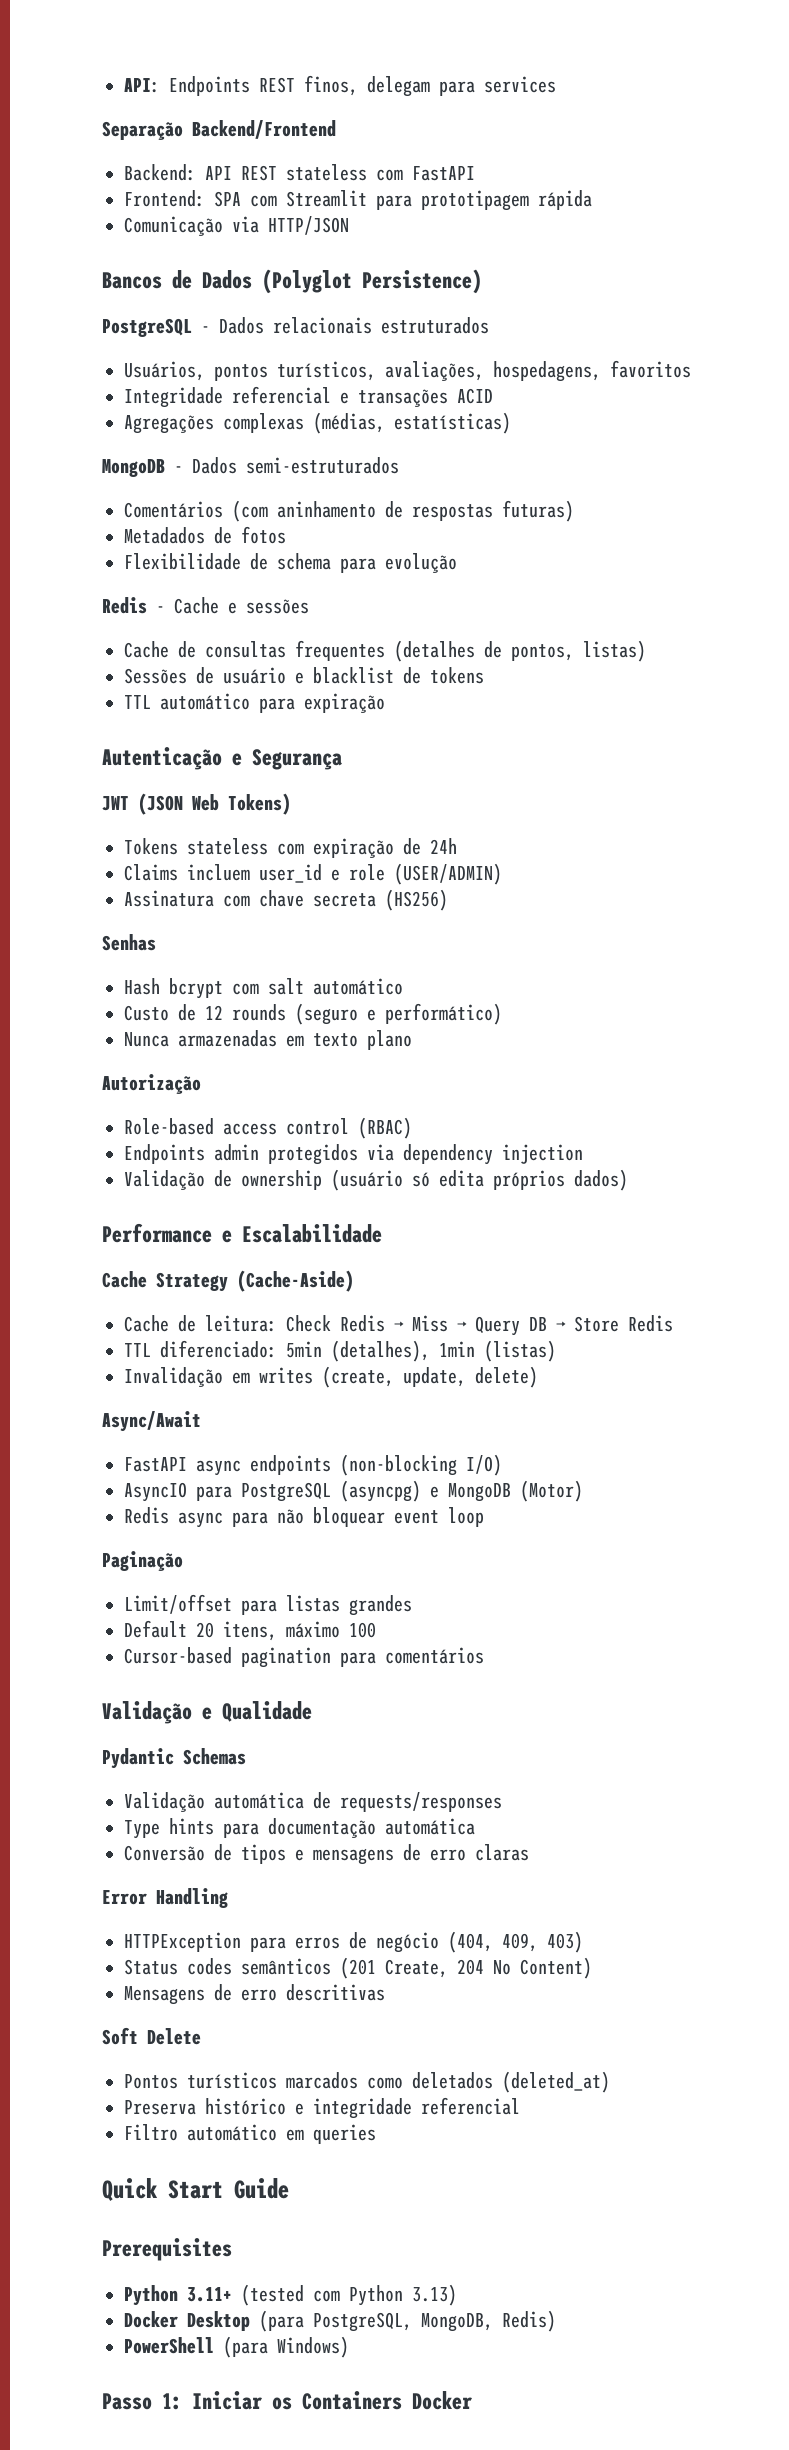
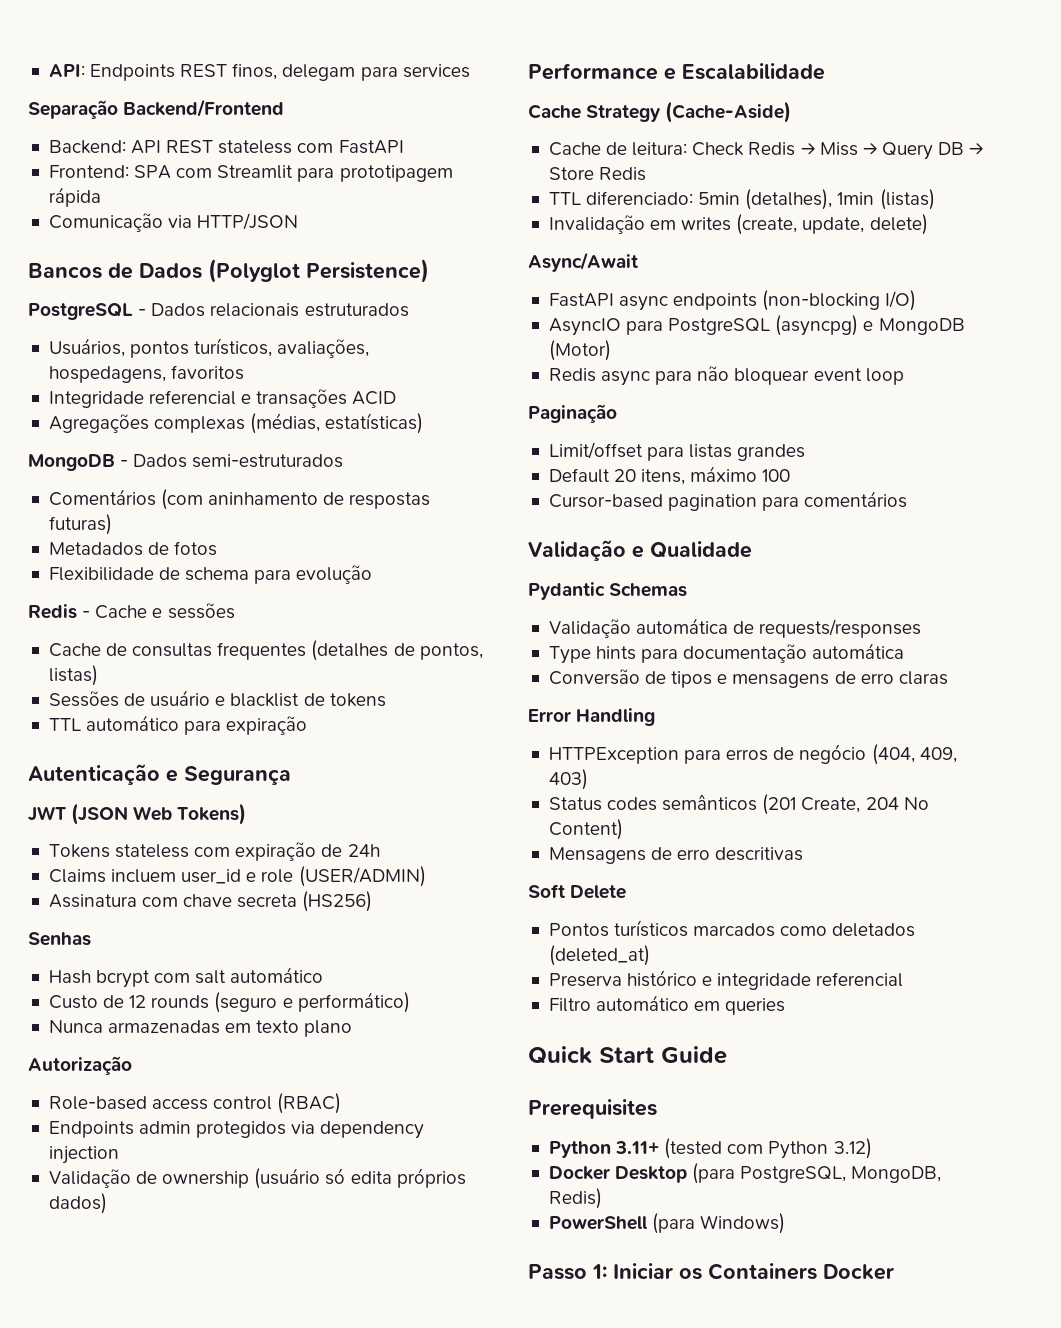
- Python 3.11+ (tested com Python 3.13)
+ Python 3.11+ (tested com Python 3.12)

